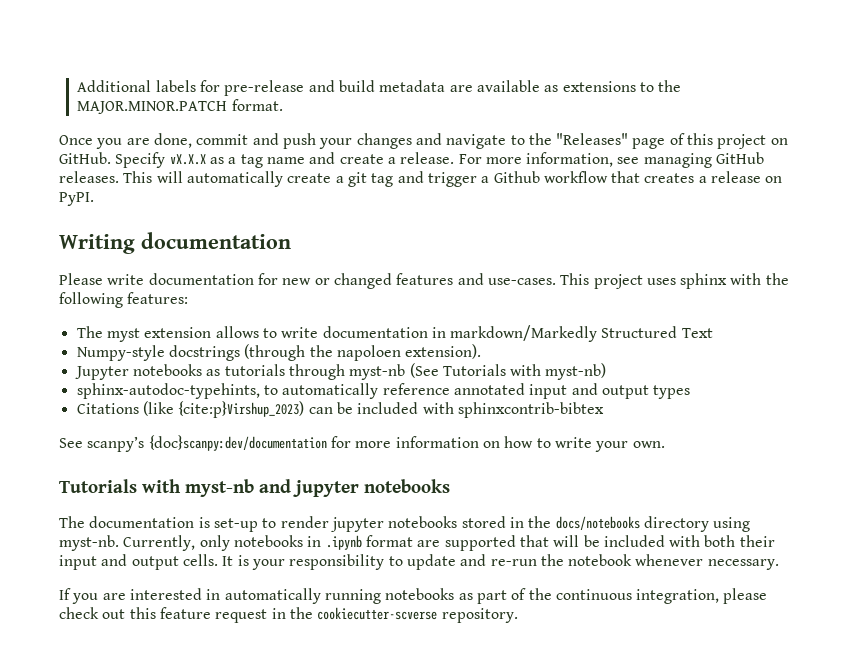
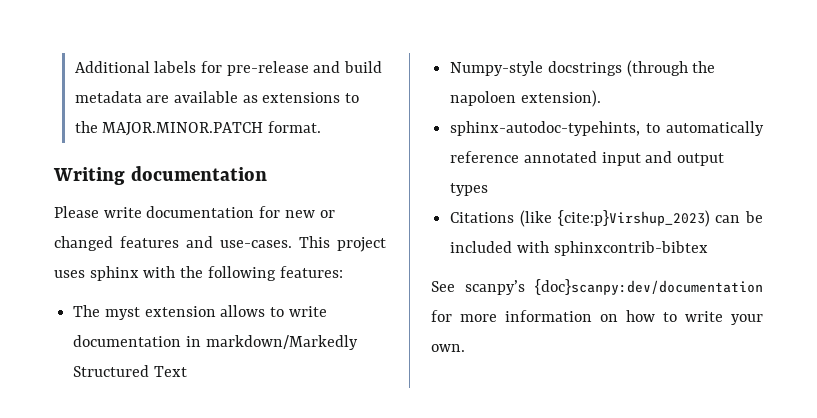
- Once you are done, commit and push your changes and navigate to the "Releases" page of this project on GitHub. Specify vX.X.X as a tag name and create a release. For more information, see managing GitHub releases. This will automatically create a git tag and trigger a Github workflow that creates a release on PyPI.
- Jupyter notebooks as tutorials through myst-nb (See Tutorials with myst-nb)
- Tutorials with myst-nb and jupyter notebooks
- The documentation is set-up to render jupyter notebooks stored in the docs/notebooks directory using myst-nb. Currently, only notebooks in .ipynb format are supported that will be included with both their input and output cells. It is your responsibility to update and re-run the notebook whenever necessary.
- If you are interested in automatically running notebooks as part of the continuous integration, please check out this feature request in the cookiecutter-scverse repository.

